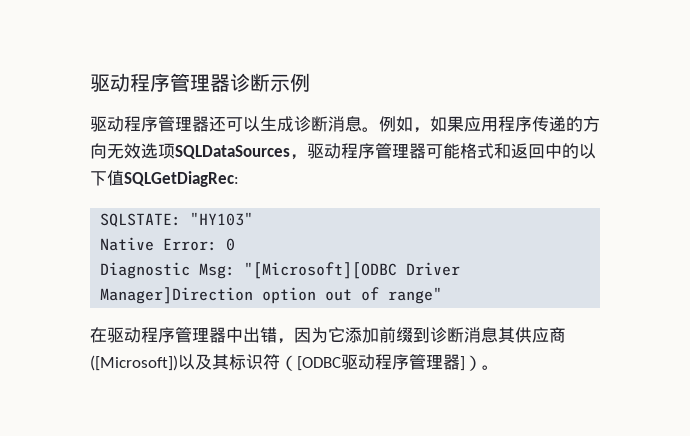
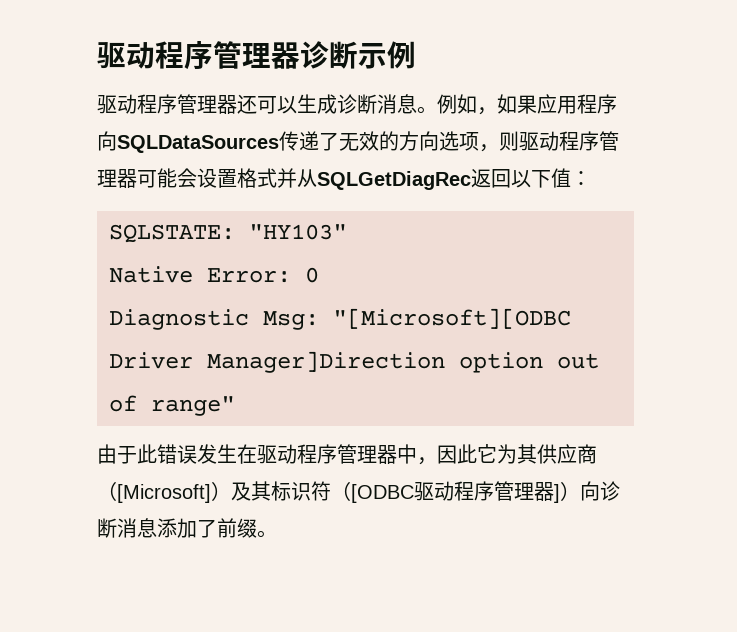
- 例如，如果应用程序传递的方向无效选项SQLDataSources，驱动程序管理器可能格式和返回中的以下值SQLGetDiagRec:
+ 例如，如果应用程序向SQLDataSources传递了无效的方向选项，则驱动程序管理器可能会设置格式并从SQLGetDiagRec返回以下值：
- 在驱动程序管理器中出错，因为它添加前缀到诊断消息其供应商([Microsoft])以及其标识符（[ODBC驱动程序管理器]）。
+ 由于此错误发生在驱动程序管理器中，因此它为其供应商（[Microsoft]）及其标识符（[ODBC驱动程序管理器]）向诊断消息添加了前缀。

